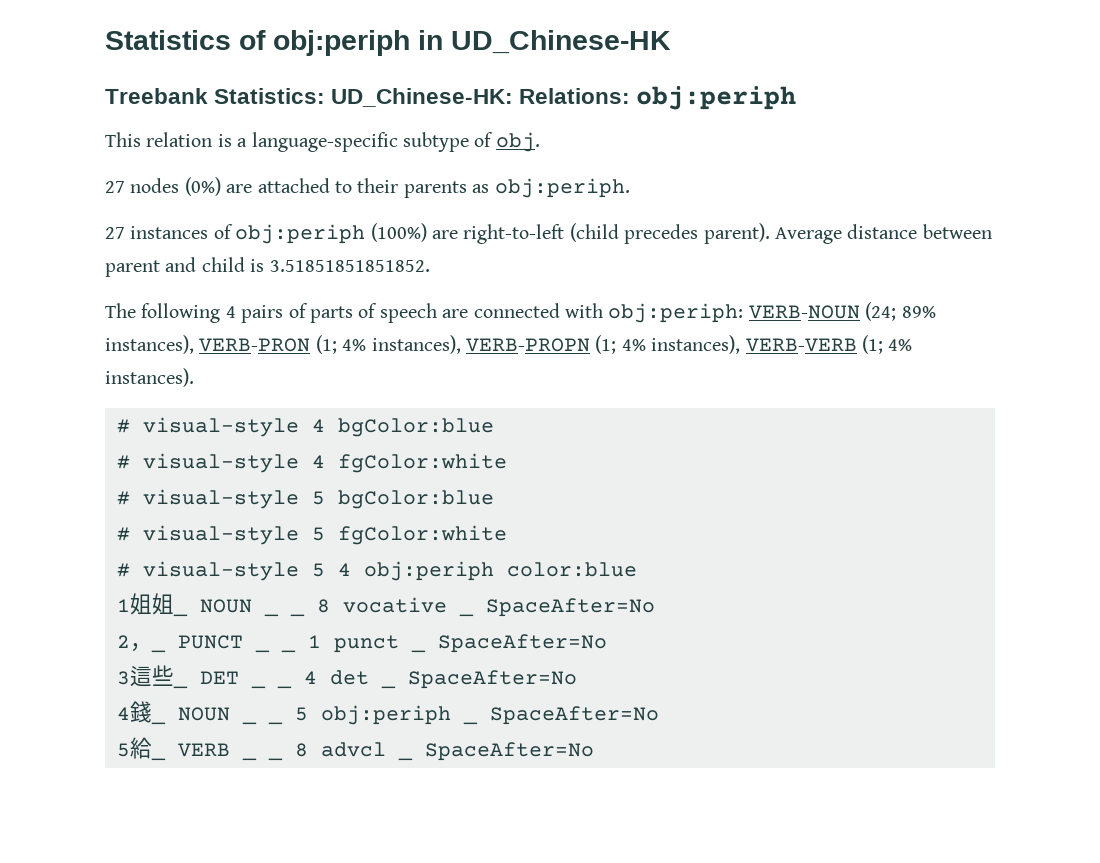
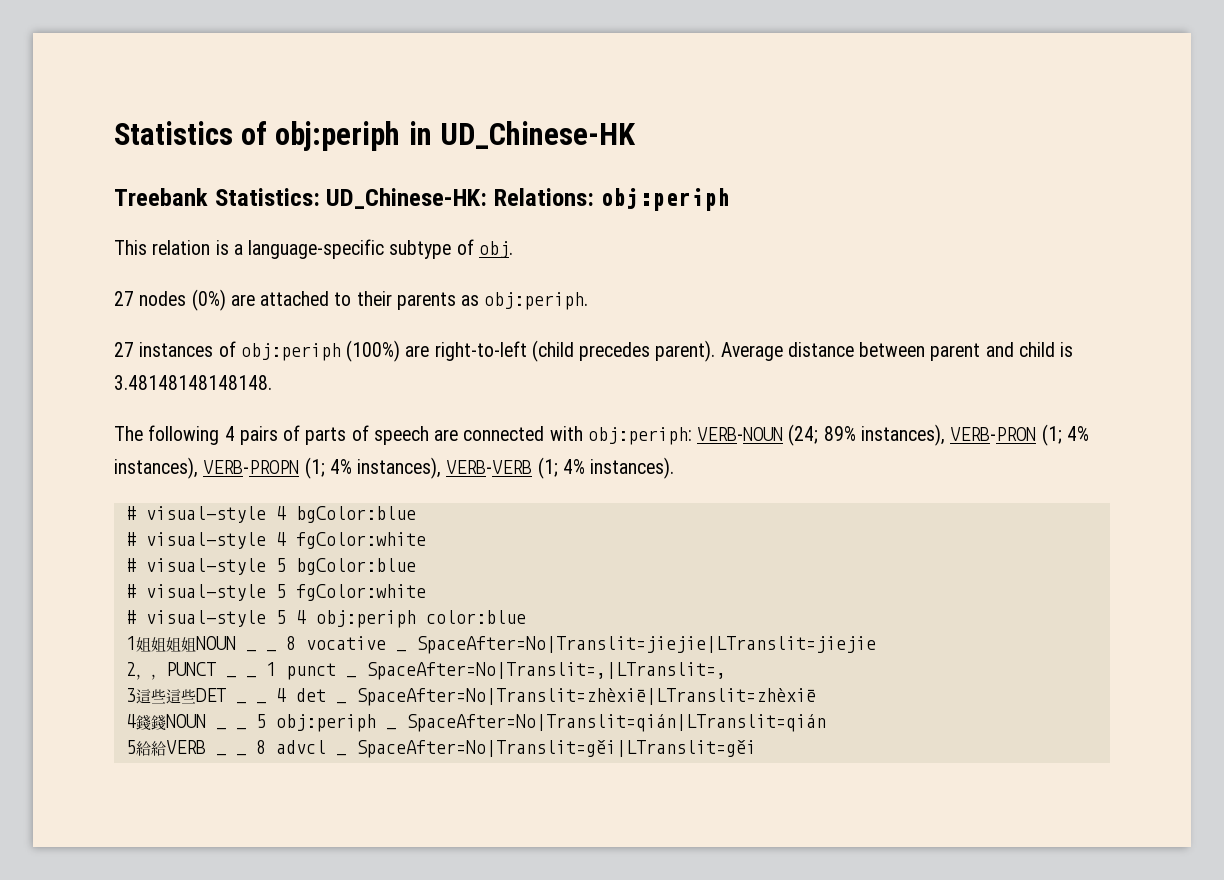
- Average distance between parent and child is 3.51851851851852.
+ Average distance between parent and child is 3.48148148148148.
- 1姐姐_ NOUN _ _ 8 vocative _ SpaceAfter=No
+ 1姐姐姐姐NOUN _ _ 8 vocative _ SpaceAfter=No|Translit=jiejie|LTranslit=jiejie
- 2，_ PUNCT _ _ 1 punct _ SpaceAfter=No
+ 2，，PUNCT _ _ 1 punct _ SpaceAfter=No|Translit=,|LTranslit=,
- 3這些_ DET _ _ 4 det _ SpaceAfter=No
+ 3這些這些DET _ _ 4 det _ SpaceAfter=No|Translit=zhèxiē|LTranslit=zhèxiē
- 4錢_ NOUN _ _ 5 obj:periph _ SpaceAfter=No
+ 4錢錢NOUN _ _ 5 obj:periph _ SpaceAfter=No|Translit=qián|LTranslit=qián
- 5給_ VERB _ _ 8 advcl _ SpaceAfter=No
+ 5給給VERB _ _ 8 advcl _ SpaceAfter=No|Translit=gěi|LTranslit=gěi

